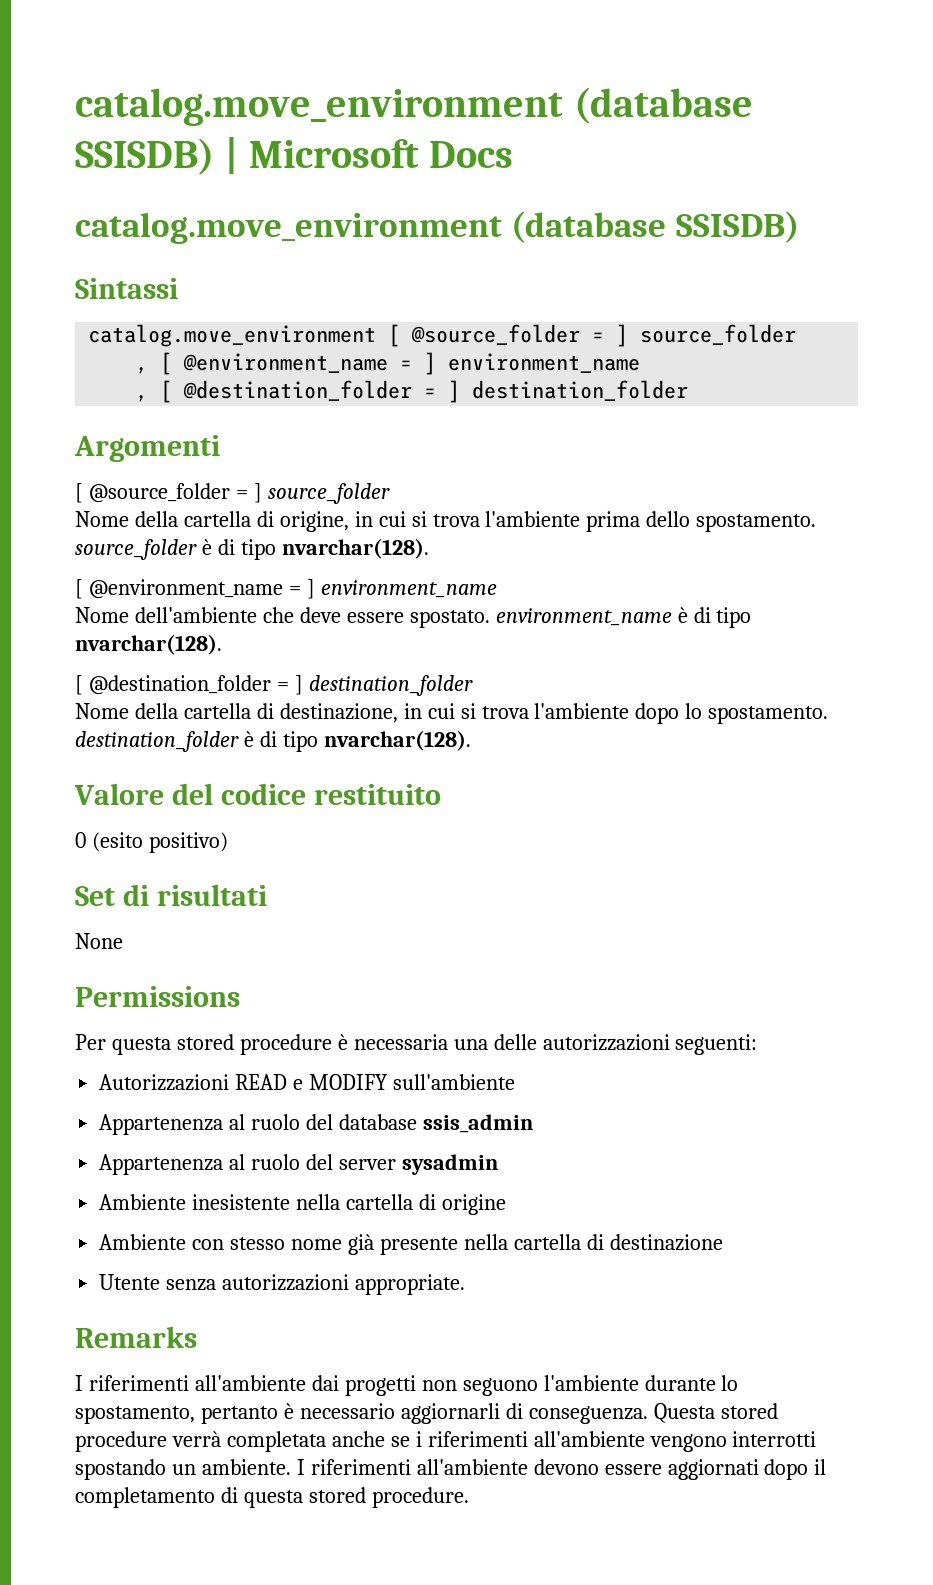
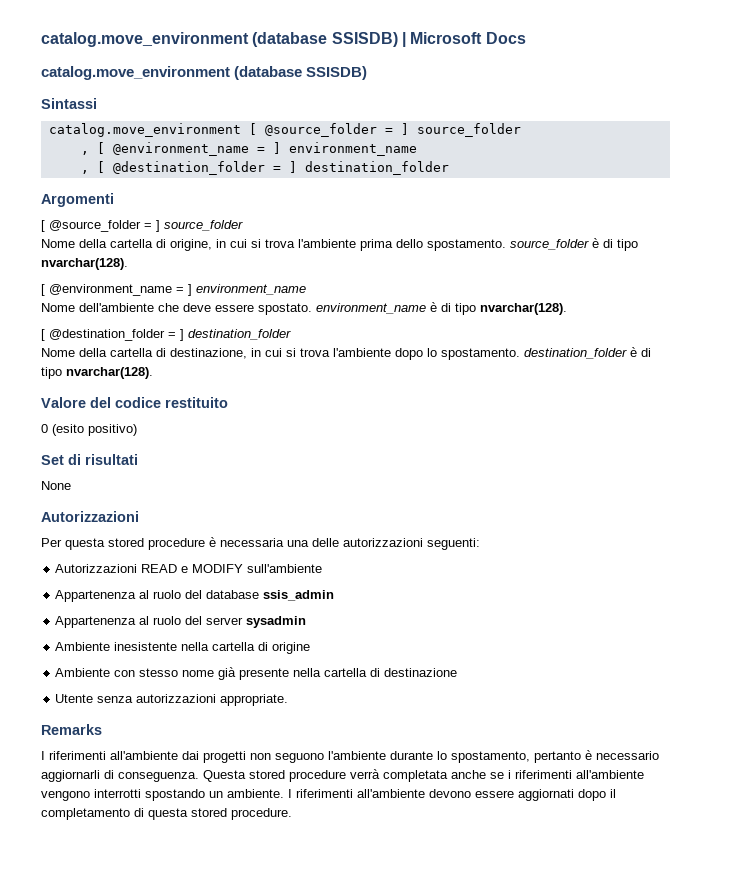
  None
- Permissions
+ Autorizzazioni

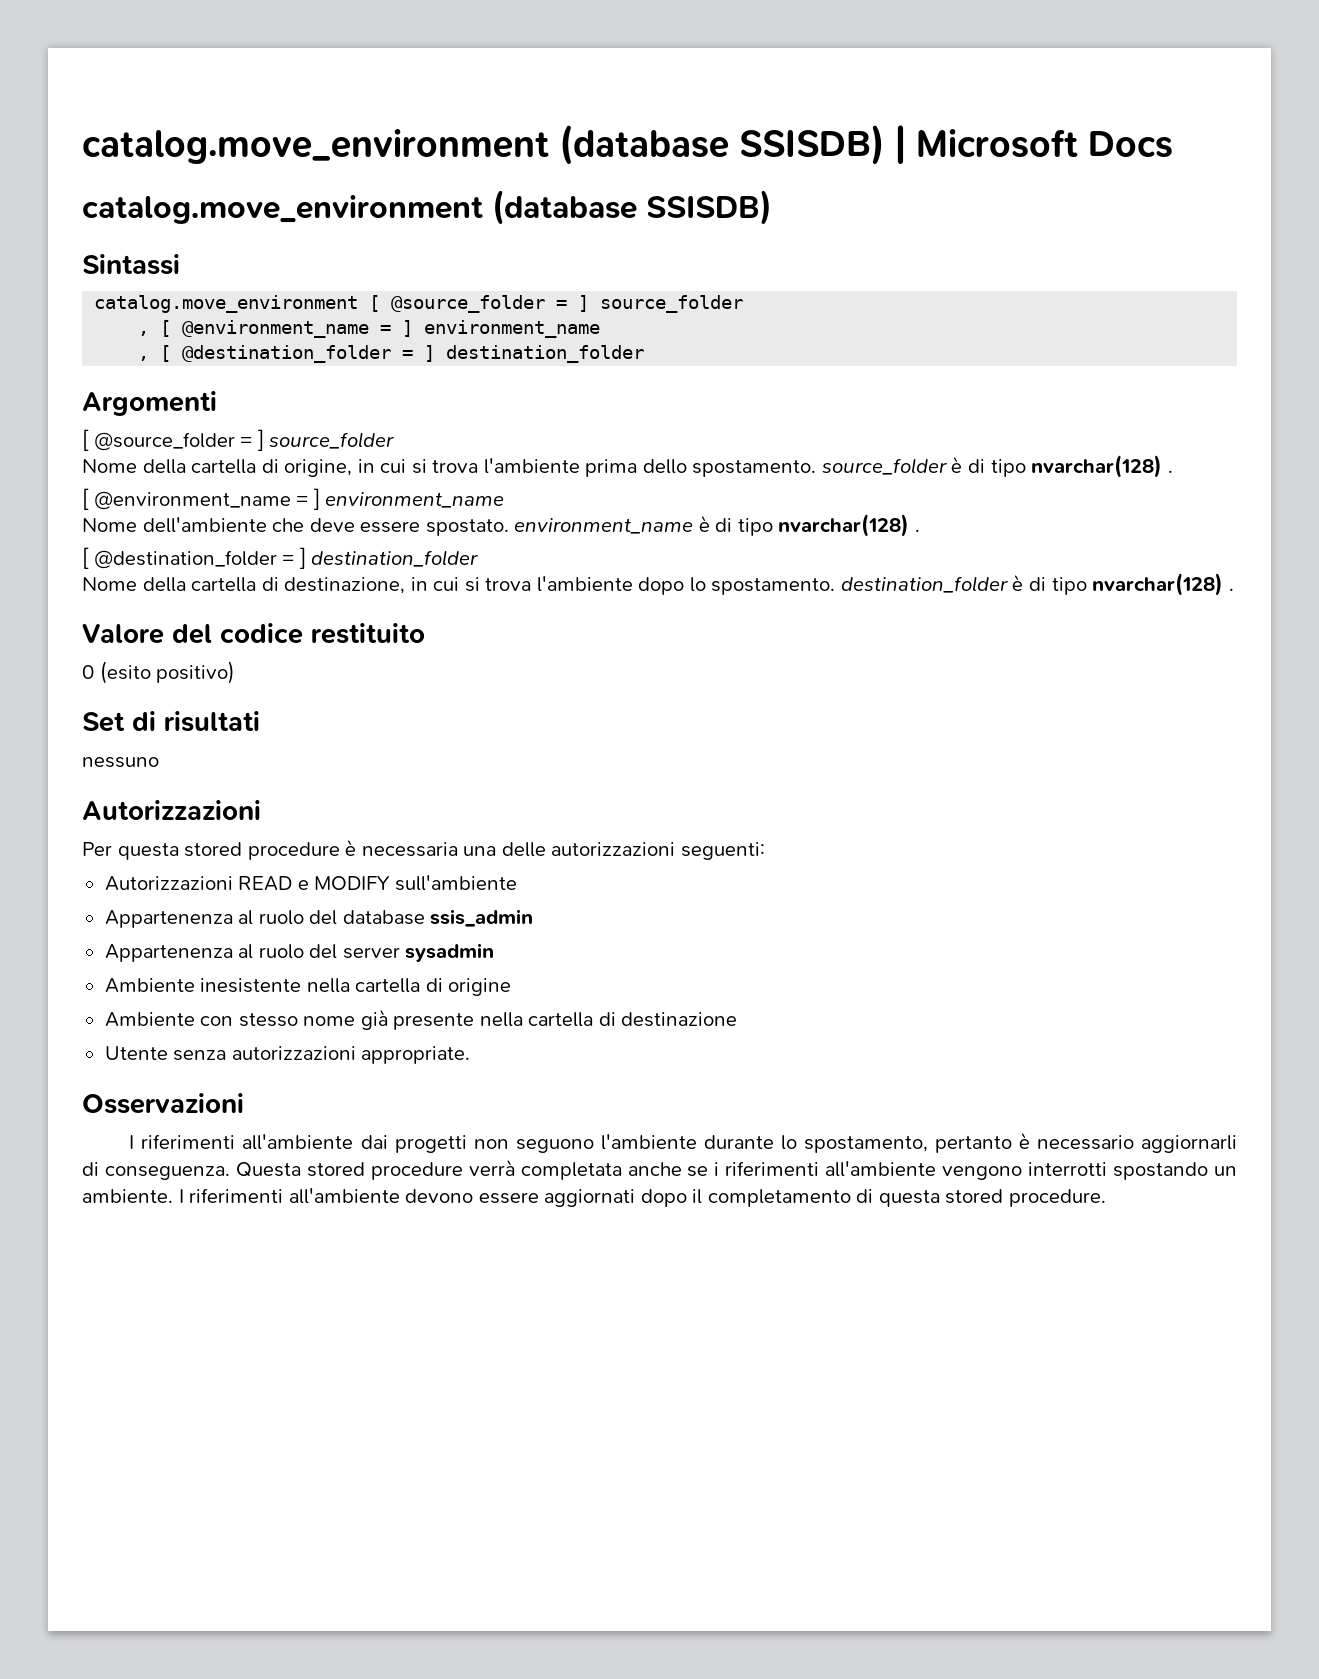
- Nome della cartella di origine, in cui si trova l'ambiente prima dello spostamento. source_folder è di tipo nvarchar(128).
+ Nome della cartella di origine, in cui si trova l'ambiente prima dello spostamento. source_folder è di tipo nvarchar(128) .
- Nome dell'ambiente che deve essere spostato. environment_name è di tipo nvarchar(128).
+ Nome dell'ambiente che deve essere spostato. environment_name è di tipo nvarchar(128) .
- Nome della cartella di destinazione, in cui si trova l'ambiente dopo lo spostamento. destination_folder è di tipo nvarchar(128).
+ Nome della cartella di destinazione, in cui si trova l'ambiente dopo lo spostamento. destination_folder è di tipo nvarchar(128) .
- None
+ nessuno
- Remarks
+ Osservazioni

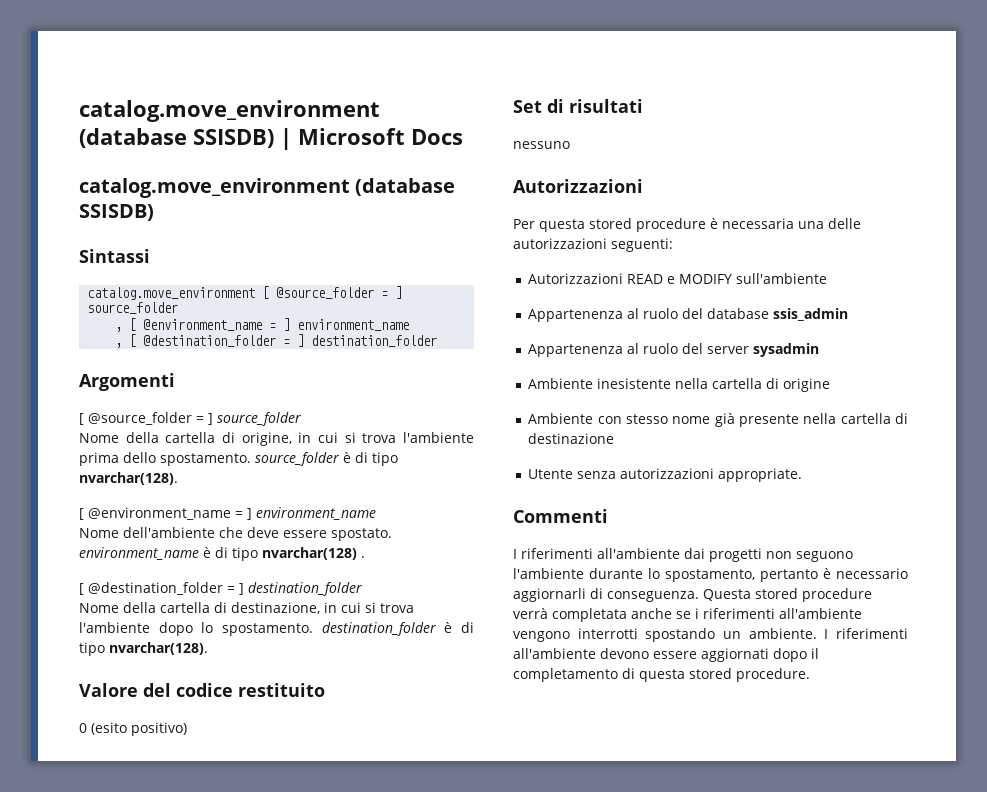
- Nome della cartella di origine, in cui si trova l'ambiente prima dello spostamento. source_folder è di tipo nvarchar(128) .
+ Nome della cartella di origine, in cui si trova l'ambiente prima dello spostamento. source_folder è di tipo nvarchar(128).
- Nome della cartella di destinazione, in cui si trova l'ambiente dopo lo spostamento. destination_folder è di tipo nvarchar(128) .
+ Nome della cartella di destinazione, in cui si trova l'ambiente dopo lo spostamento. destination_folder è di tipo nvarchar(128).
- Osservazioni
+ Commenti

